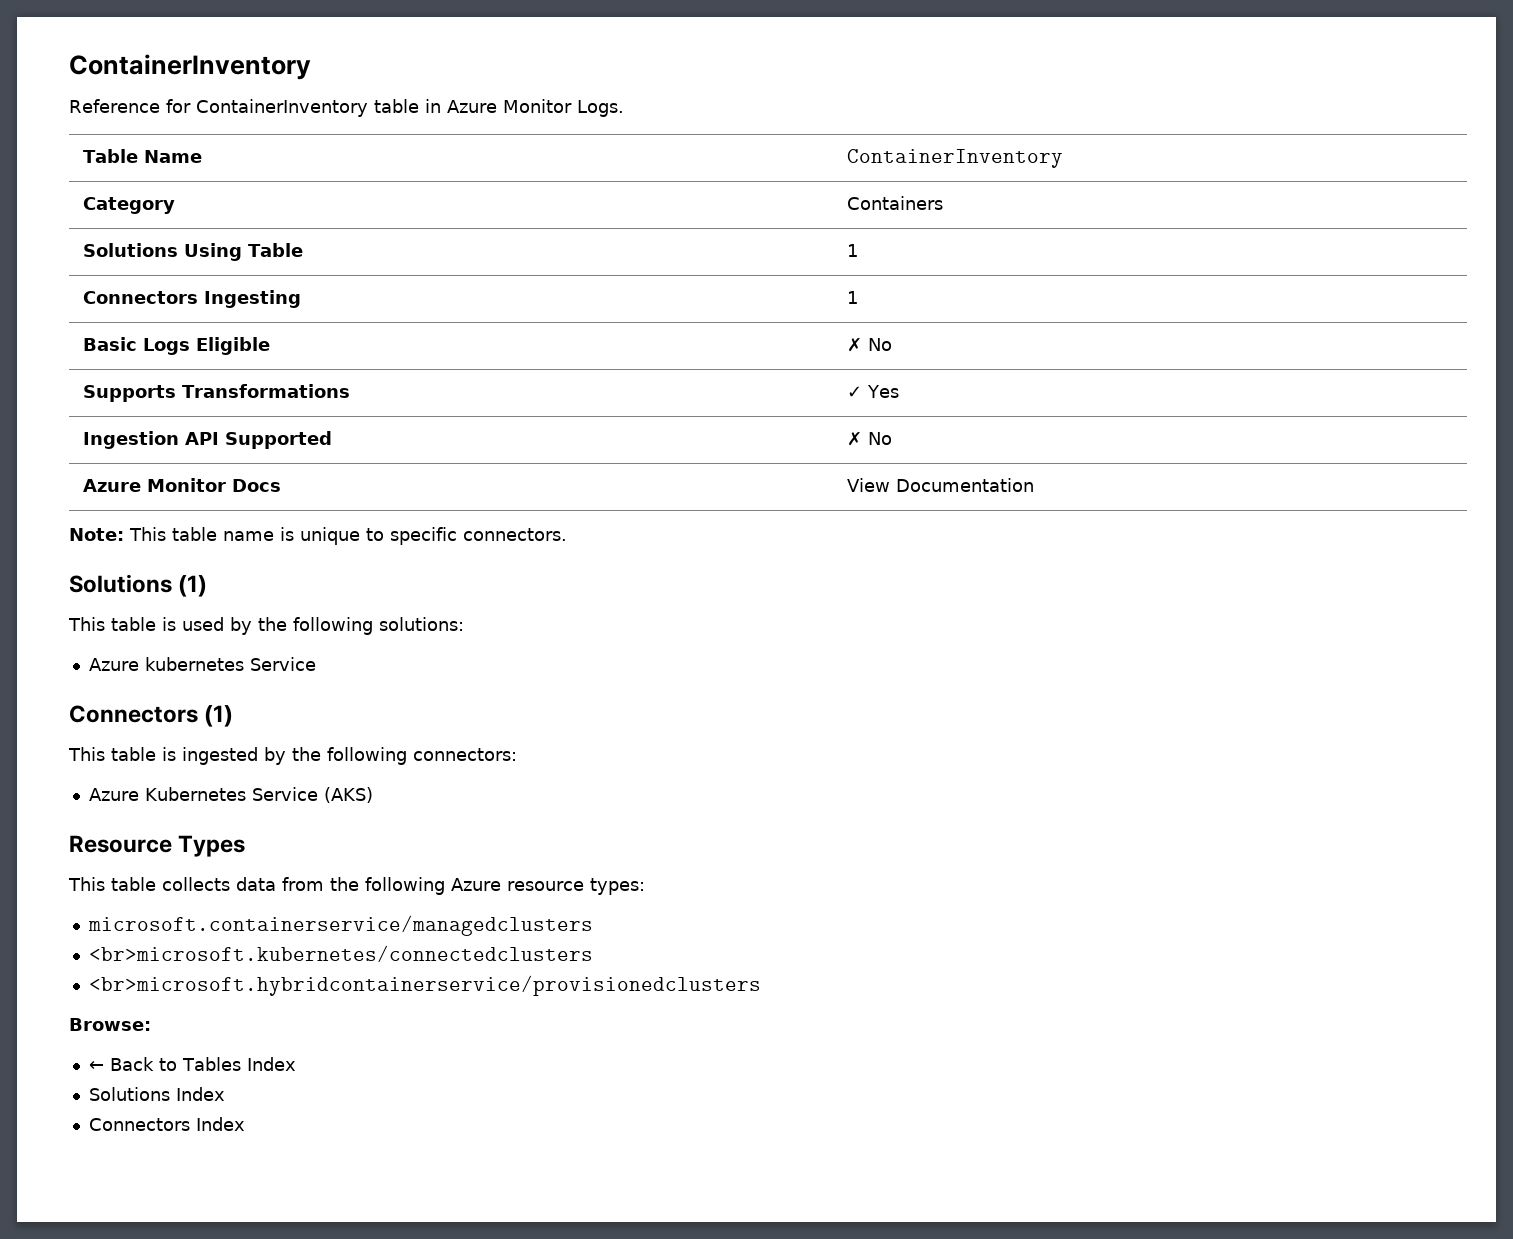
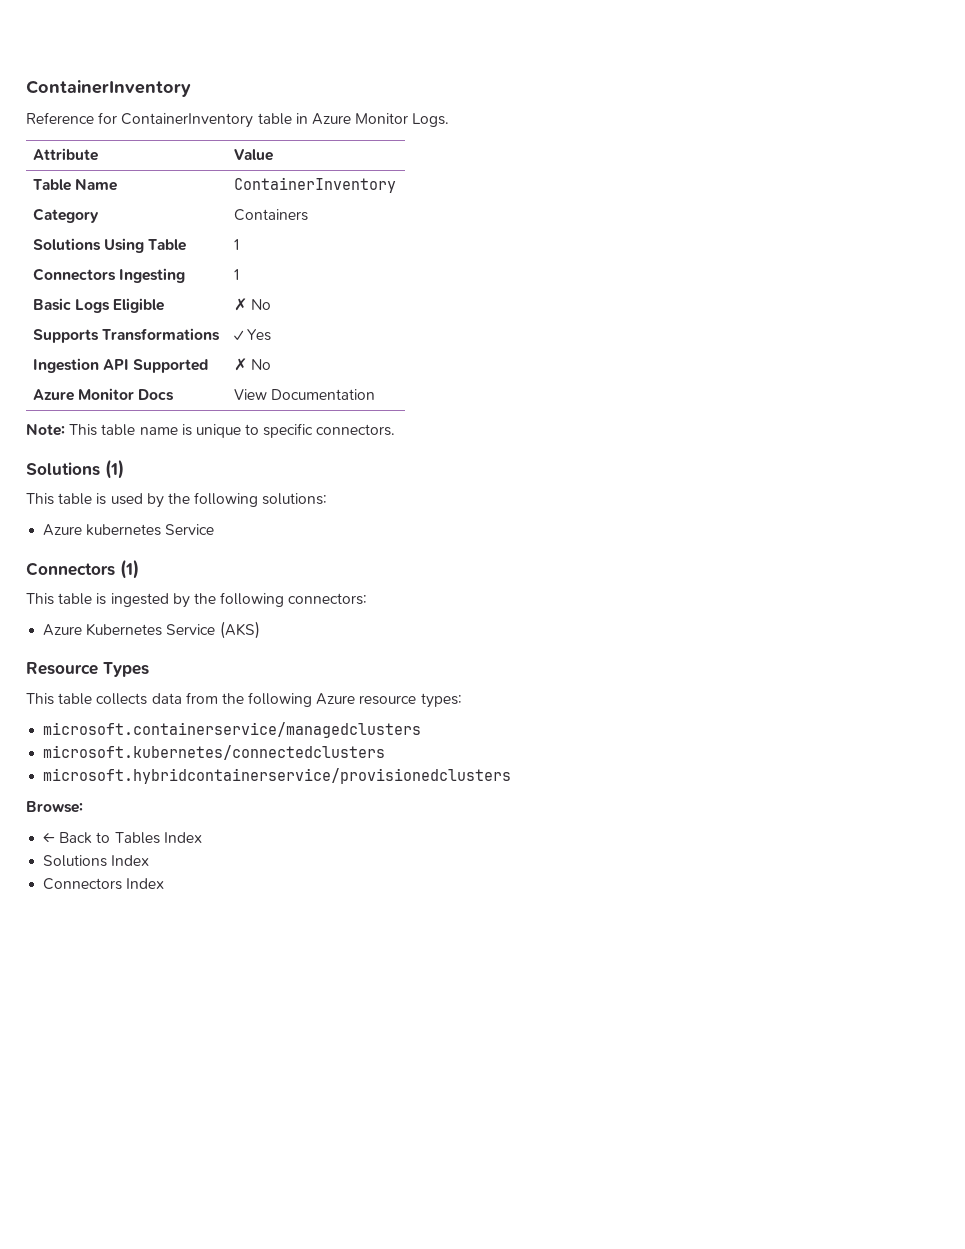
+ Attribute | Value
- <br>microsoft.kubernetes/connectedclusters
- <br>microsoft.hybridcontainerservice/provisionedclusters
+ microsoft.kubernetes/connectedclusters
+ microsoft.hybridcontainerservice/provisionedclusters

